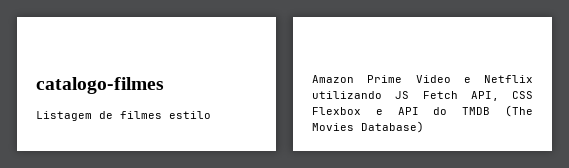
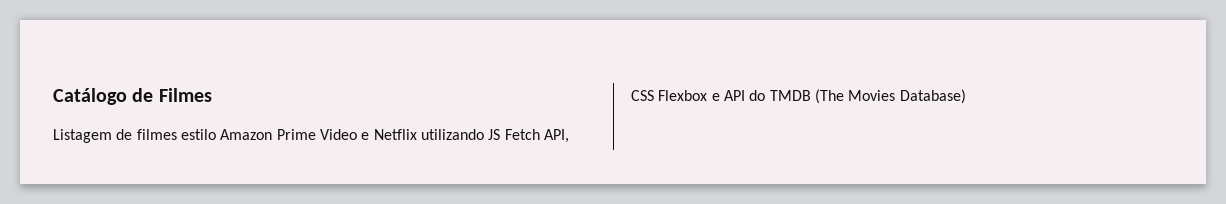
- catalogo-filmes
+ Catálogo de Filmes

